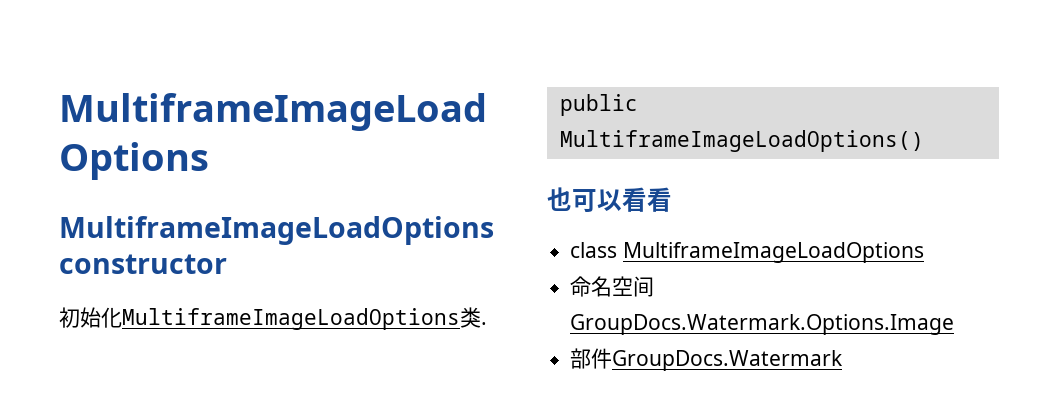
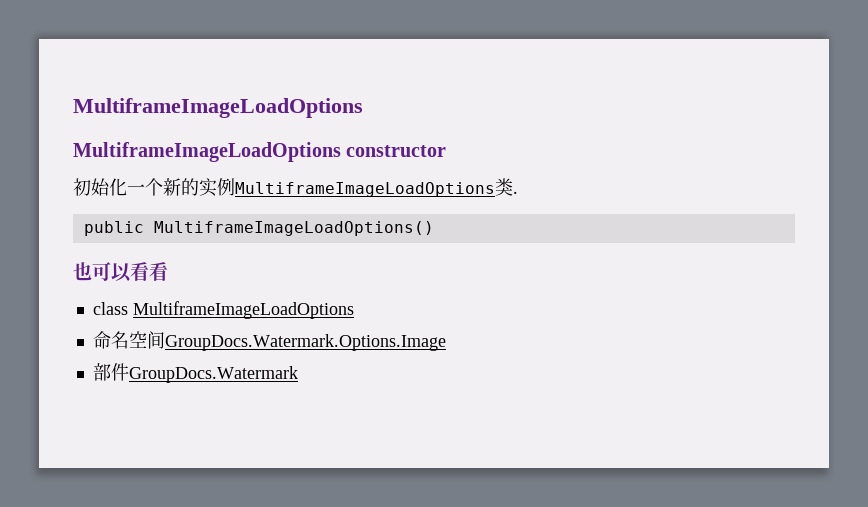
- 初始化MultiframeImageLoadOptions类.
+ 初始化一个新的实例MultiframeImageLoadOptions类.

